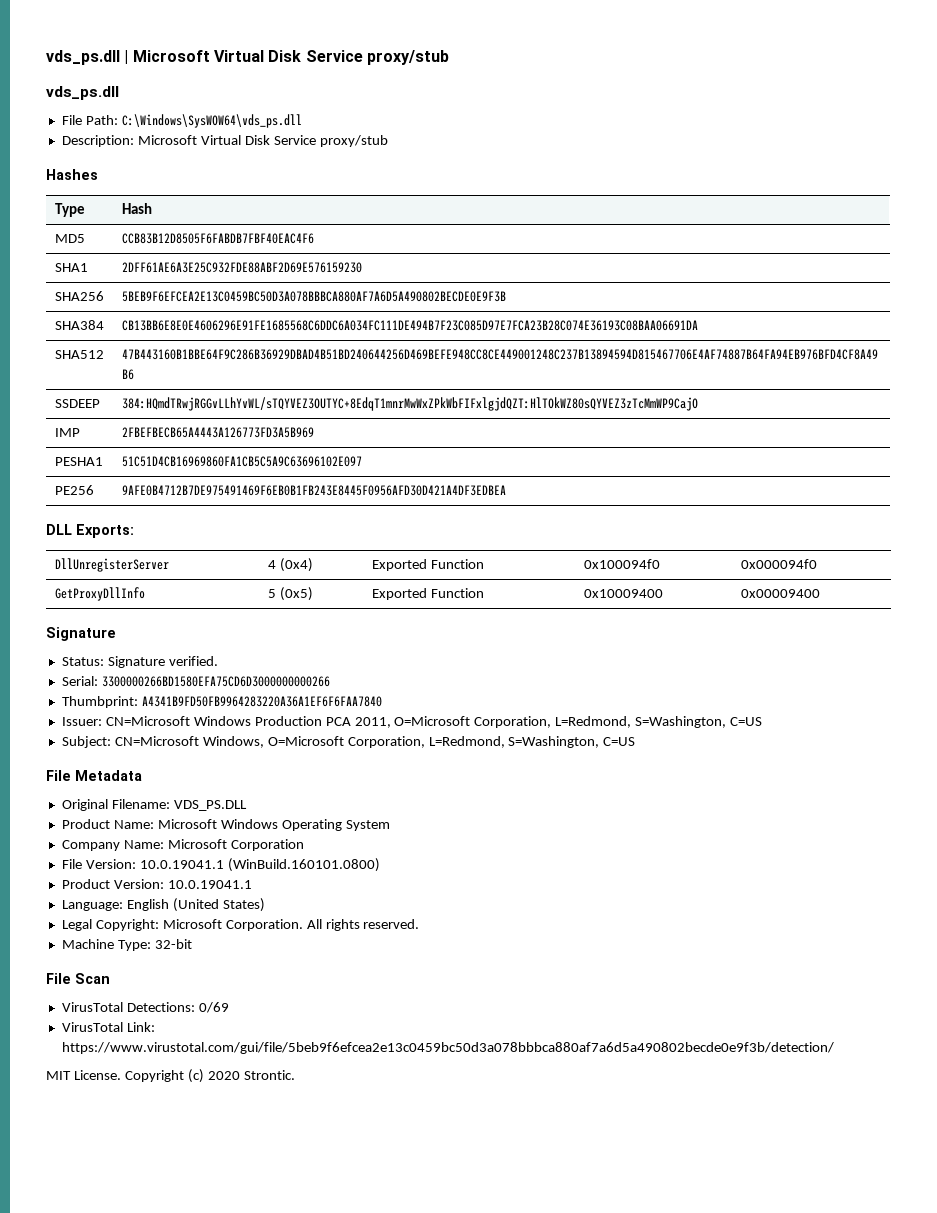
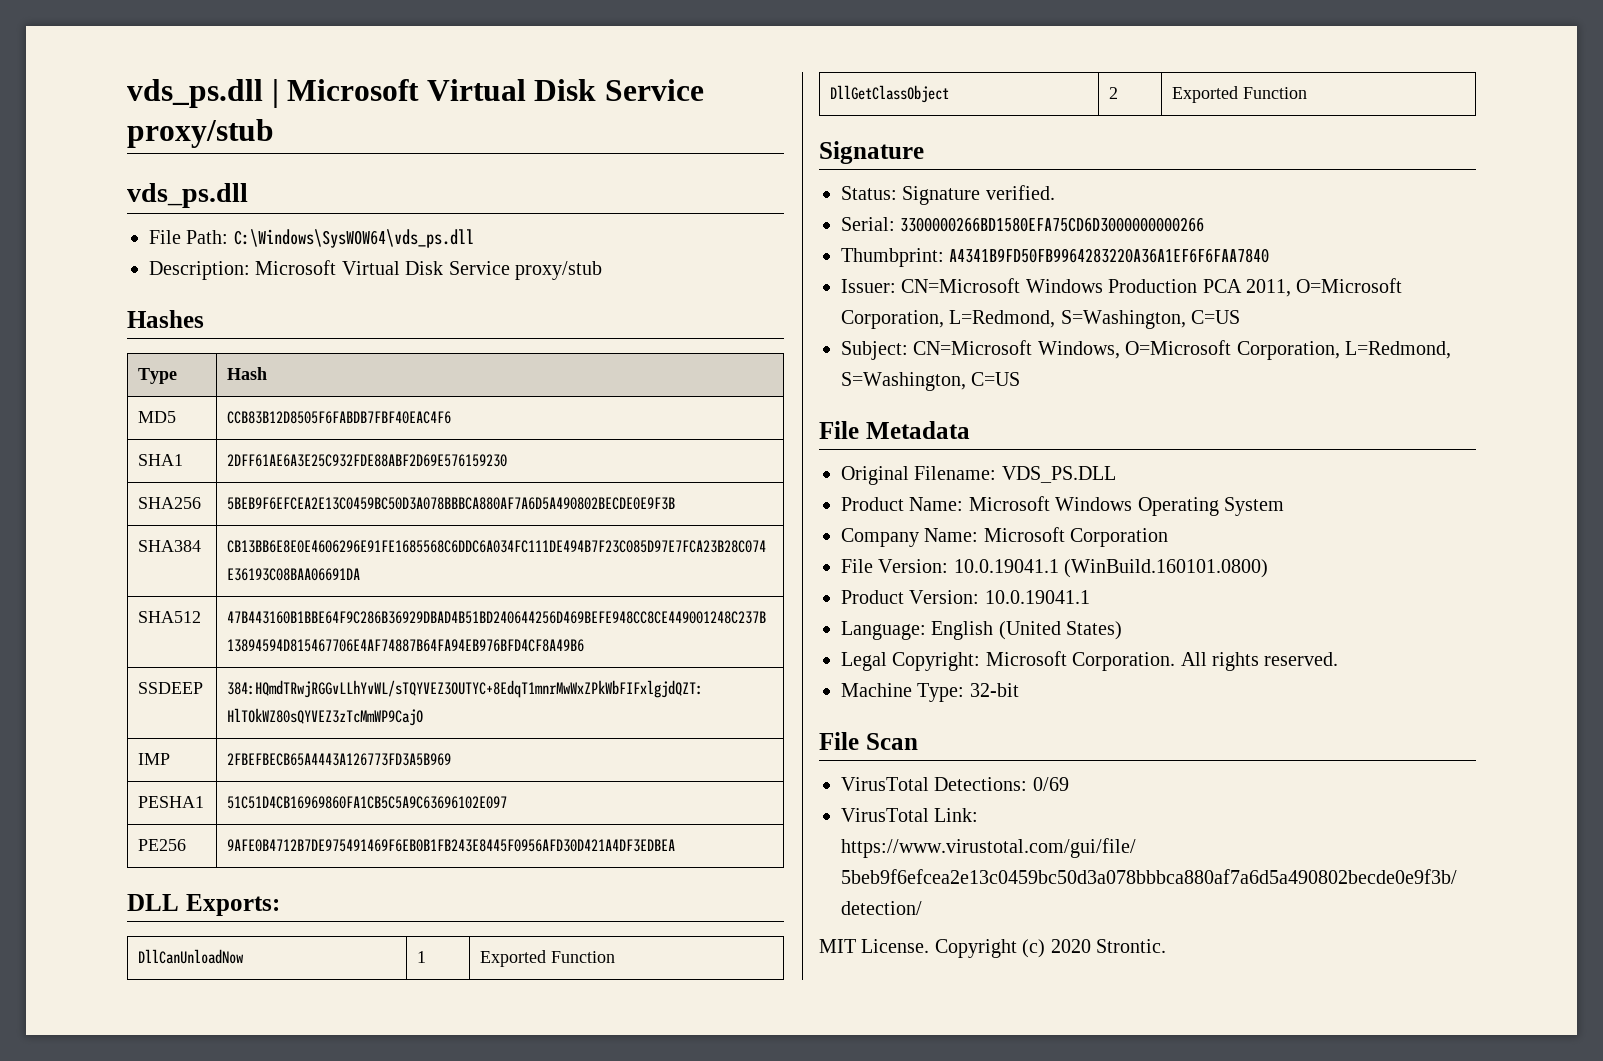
- DllUnregisterServer | 4 (0x4) | Exported Function | 0x100094f0 | 0x000094f0
- GetProxyDllInfo | 5 (0x5) | Exported Function | 0x10009400 | 0x00009400
+ DllCanUnloadNow | 1 | Exported Function
+ DllGetClassObject | 2 | Exported Function

